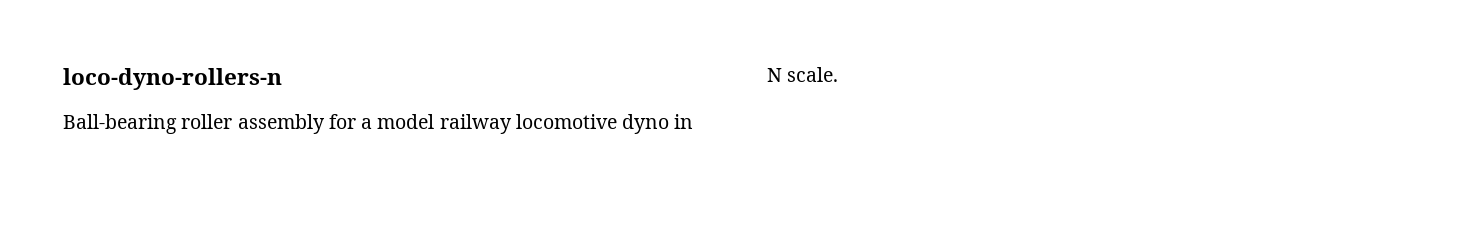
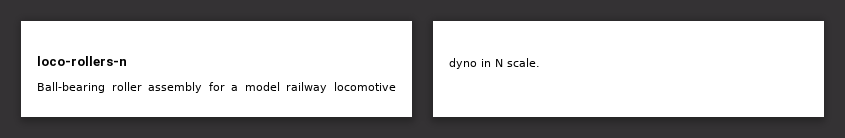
- loco-dyno-rollers-n
+ loco-rollers-n

